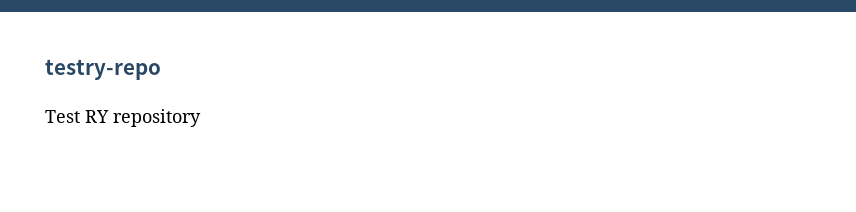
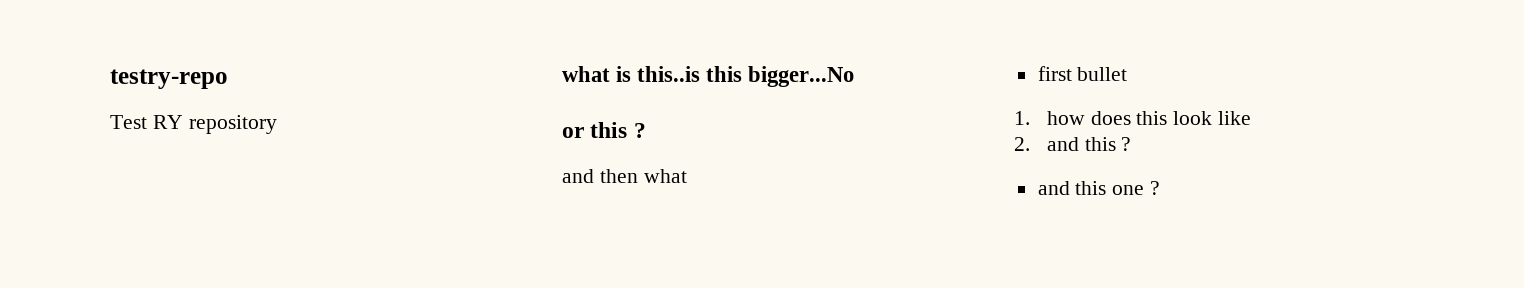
+ what is this..is this bigger...No
+ or this ?
+ and then what
+ first bullet
+ 1. how does this look like
+ 2. and this ?
+ and this one ?

